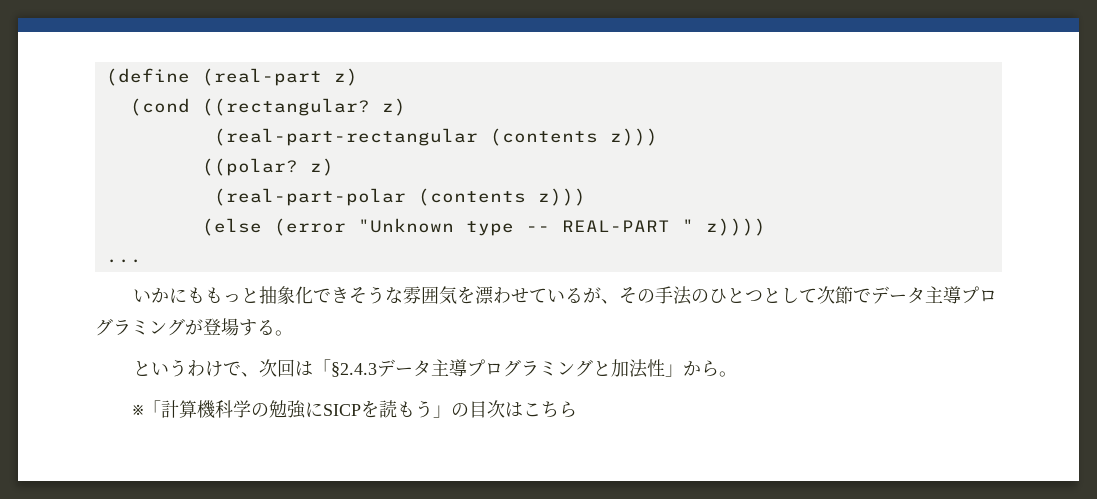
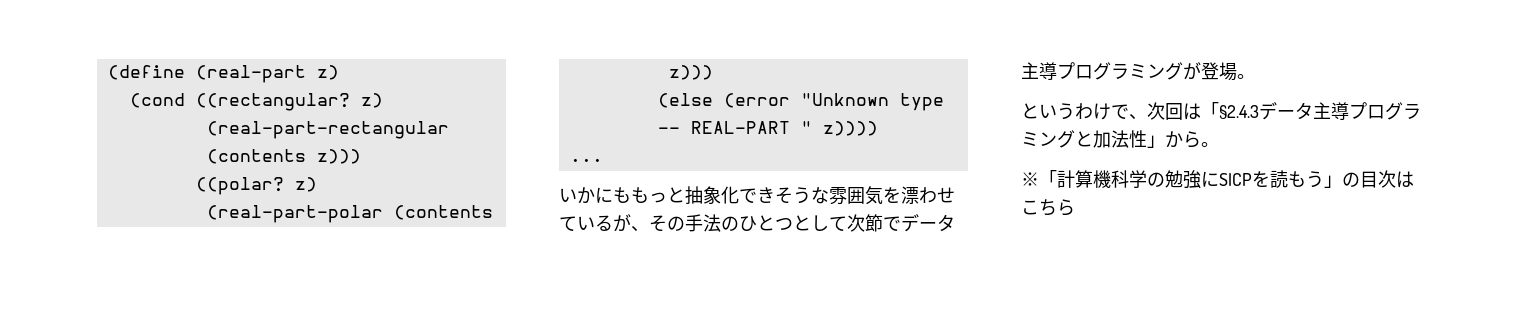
- いかにももっと抽象化できそうな雰囲気を漂わせているが、その手法のひとつとして次節でデータ主導プログラミングが登場する。
+ いかにももっと抽象化できそうな雰囲気を漂わせているが、その手法のひとつとして次節でデータ主導プログラミングが登場。

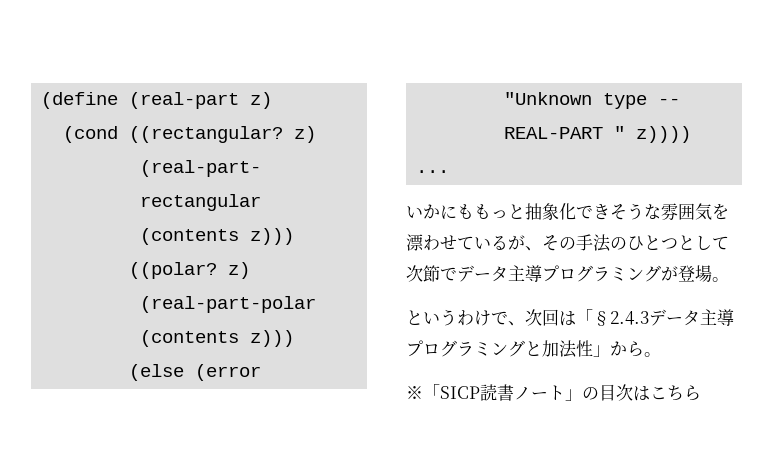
- ※「計算機科学の勉強にSICPを読もう」の目次はこちら
+ ※「SICP読書ノート」の目次はこちら

